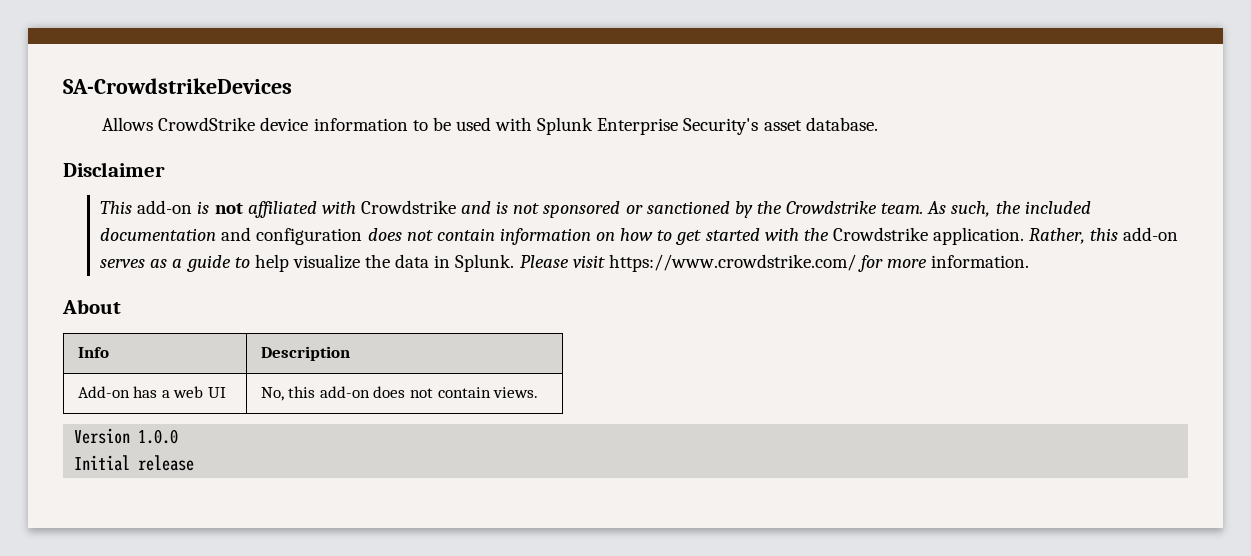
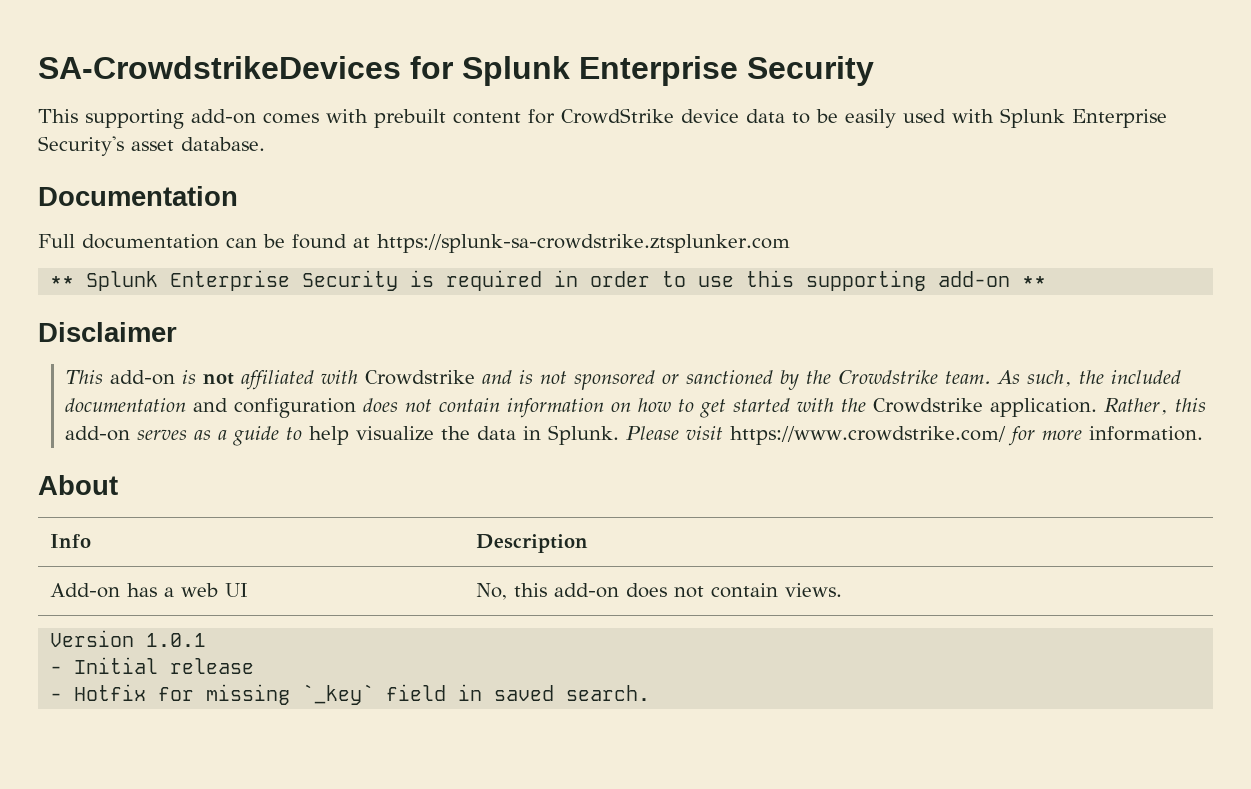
- SA-CrowdstrikeDevices
- Allows CrowdStrike device information to be used with Splunk Enterprise Security's asset database.
+ SA-CrowdstrikeDevices for Splunk Enterprise Security
+ This supporting add-on comes with prebuilt content for CrowdStrike device data to be easily used with Splunk Enterprise Security's asset database.
+ Documentation
+ Full documentation can be found at https://splunk-sa-crowdstrike.ztsplunker.com
+ ** Splunk Enterprise Security is required in order to use this supporting add-on **
- Version 1.0.0
- Initial release
+ Version 1.0.1
+ - Initial release
+ - Hotfix for missing `_key` field in saved search.

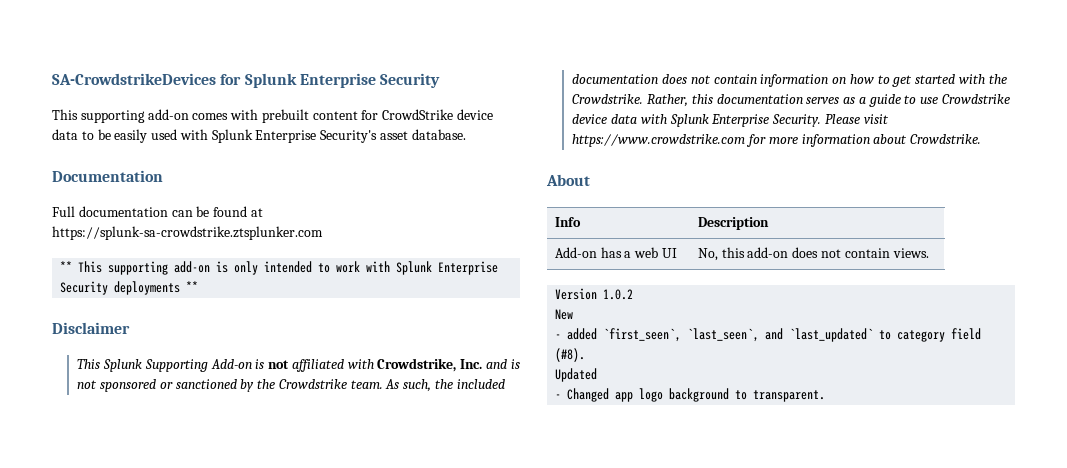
- ** Splunk Enterprise Security is required in order to use this supporting add-on **
+ ** This supporting add-on is only intended to work with Splunk Enterprise Security deployments **
- This add-on is not affiliated with Crowdstrike and is not sponsored or sanctioned by the Crowdstrike team.
+ This Splunk Supporting Add-on is not affiliated with Crowdstrike, Inc. and is not sponsored or sanctioned by the Crowdstrike team.
- As such, the included documentation and configuration does not contain information on how to get started with the Crowdstrike application.
+ As such, the included documentation does not contain information on how to get started with the Crowdstrike.
- Rather, this add-on serves as a guide to help visualize the data in Splunk.
+ Rather, this documentation serves as a guide to use Crowdstrike device data with Splunk Enterprise Security.
- Please visit https://www.crowdstrike.com/ for more information.
+ Please visit https://www.crowdstrike.com for more information about Crowdstrike.
- Version 1.0.1
- - Initial release
- - Hotfix for missing `_key` field in saved search.
+ Version 1.0.2
+ New
+ - added `first_seen`, `last_seen`, and `last_updated` to category field (#8).
+ Updated
+ - Changed app logo background to transparent.

